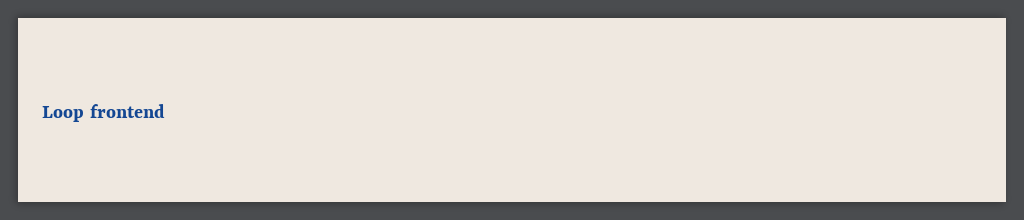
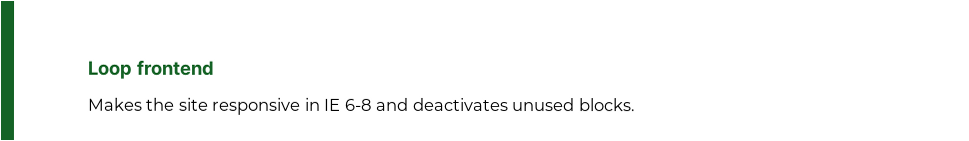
+ Makes the site responsive in IE 6-8 and deactivates unused blocks.

